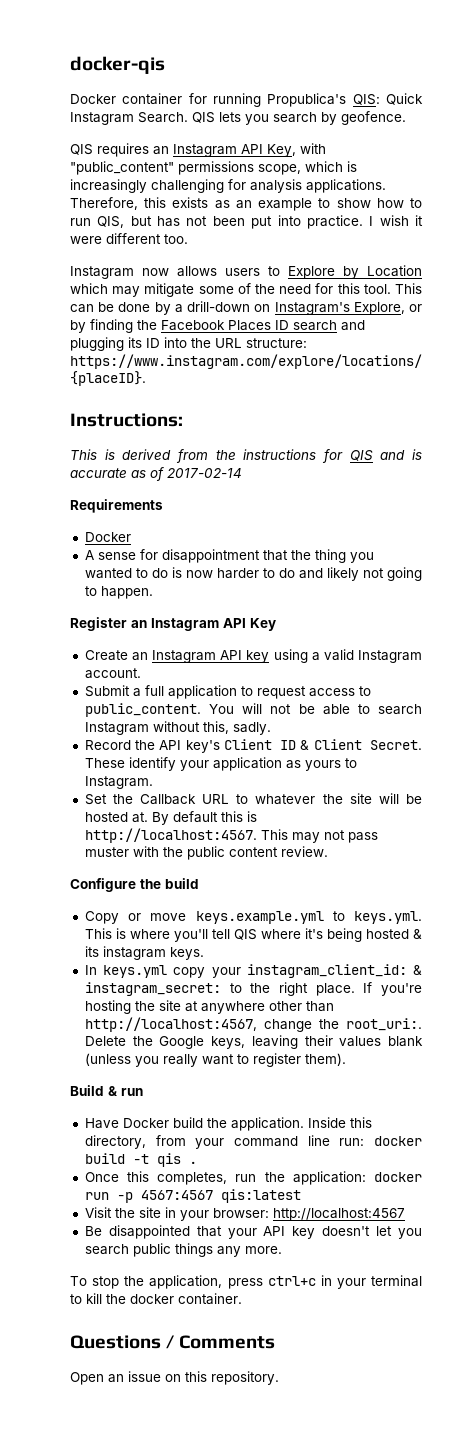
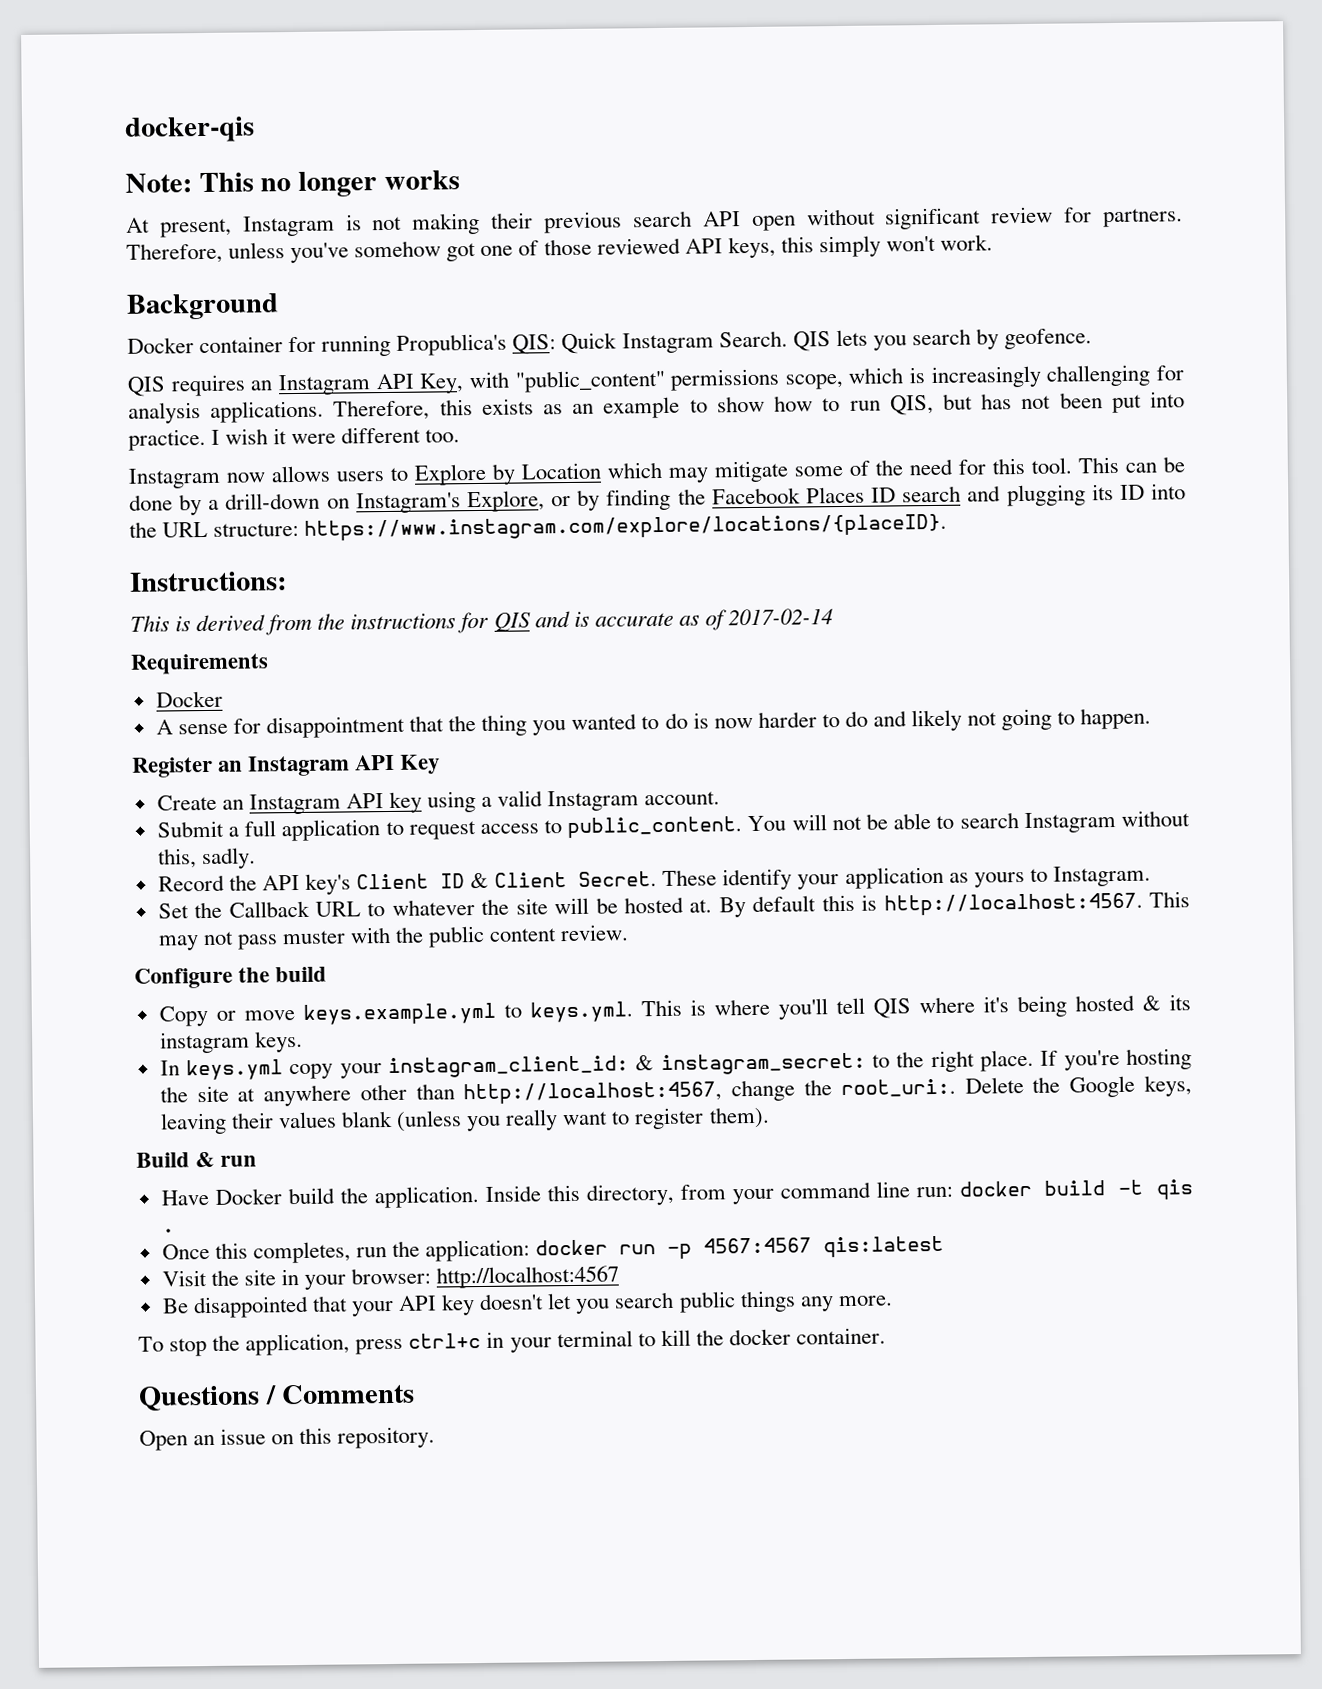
+ Note: This no longer works
+ At present, Instagram is not making their previous search API open without significant review for partners. Therefore, unless you've somehow got one of those reviewed API keys, this simply won't work.
+ Background

